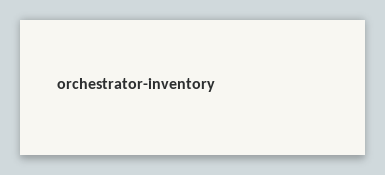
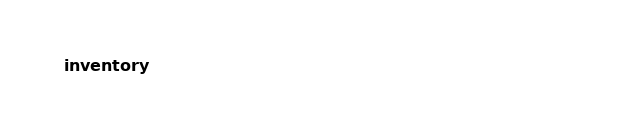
- orchestrator-inventory
+ inventory

